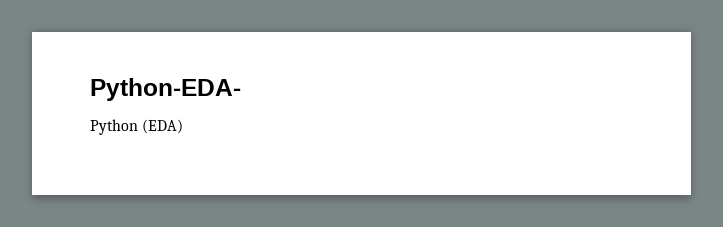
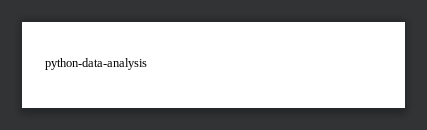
- Python-EDA-
- Python (EDA)
+ python-data-analysis

